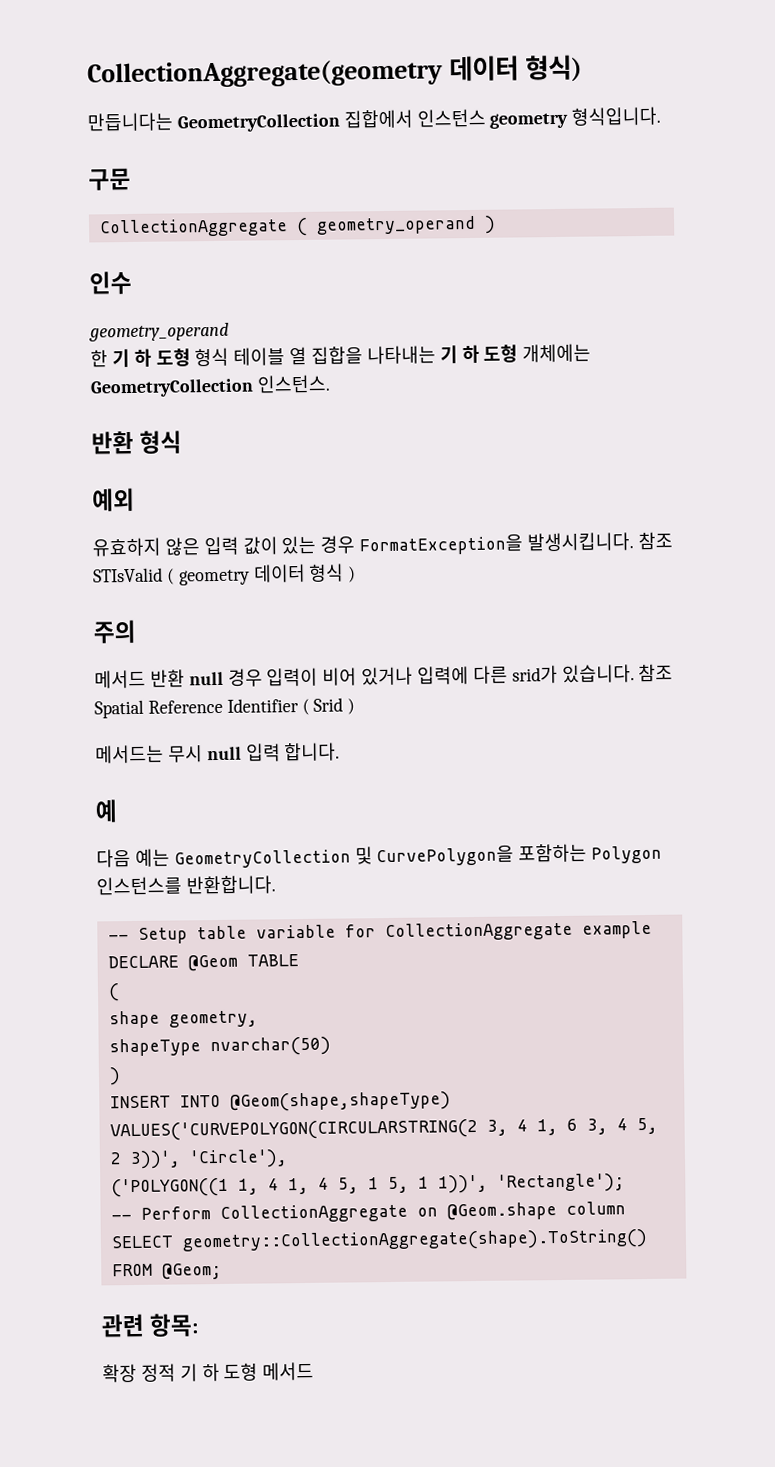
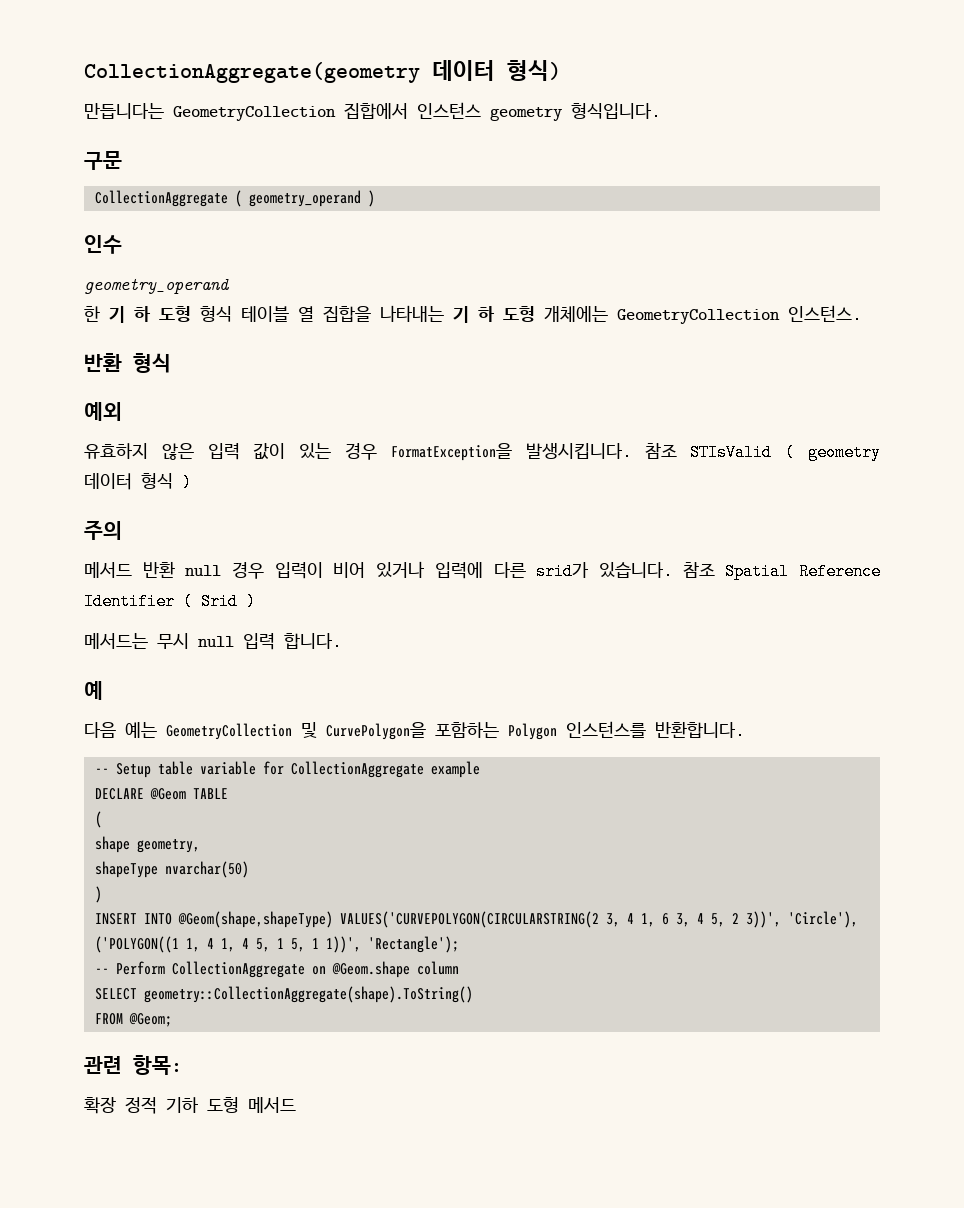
- 확장 정적 기 하 도형 메서드
+ 확장 정적 기하 도형 메서드

